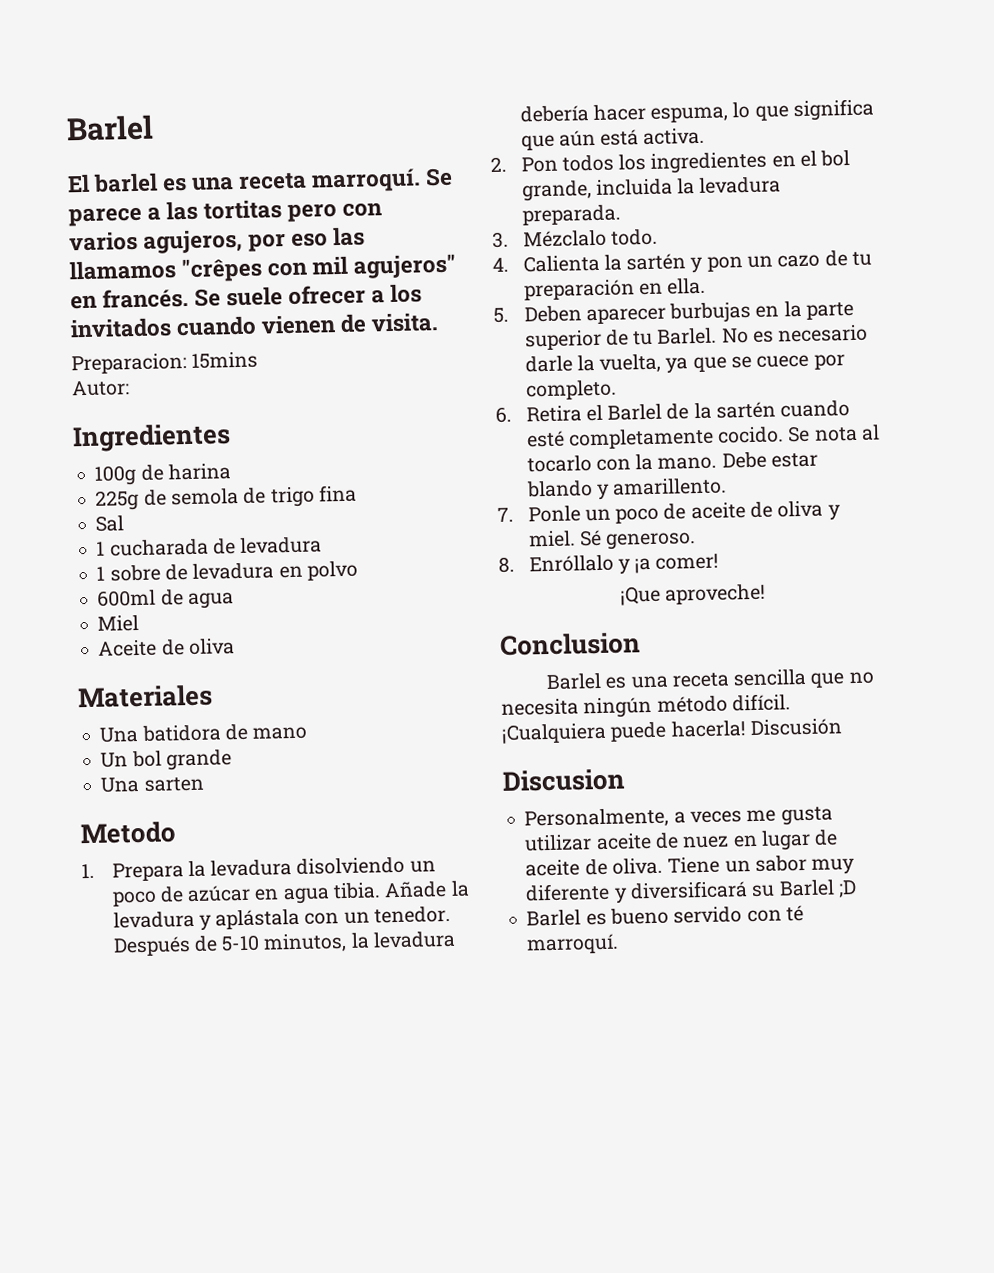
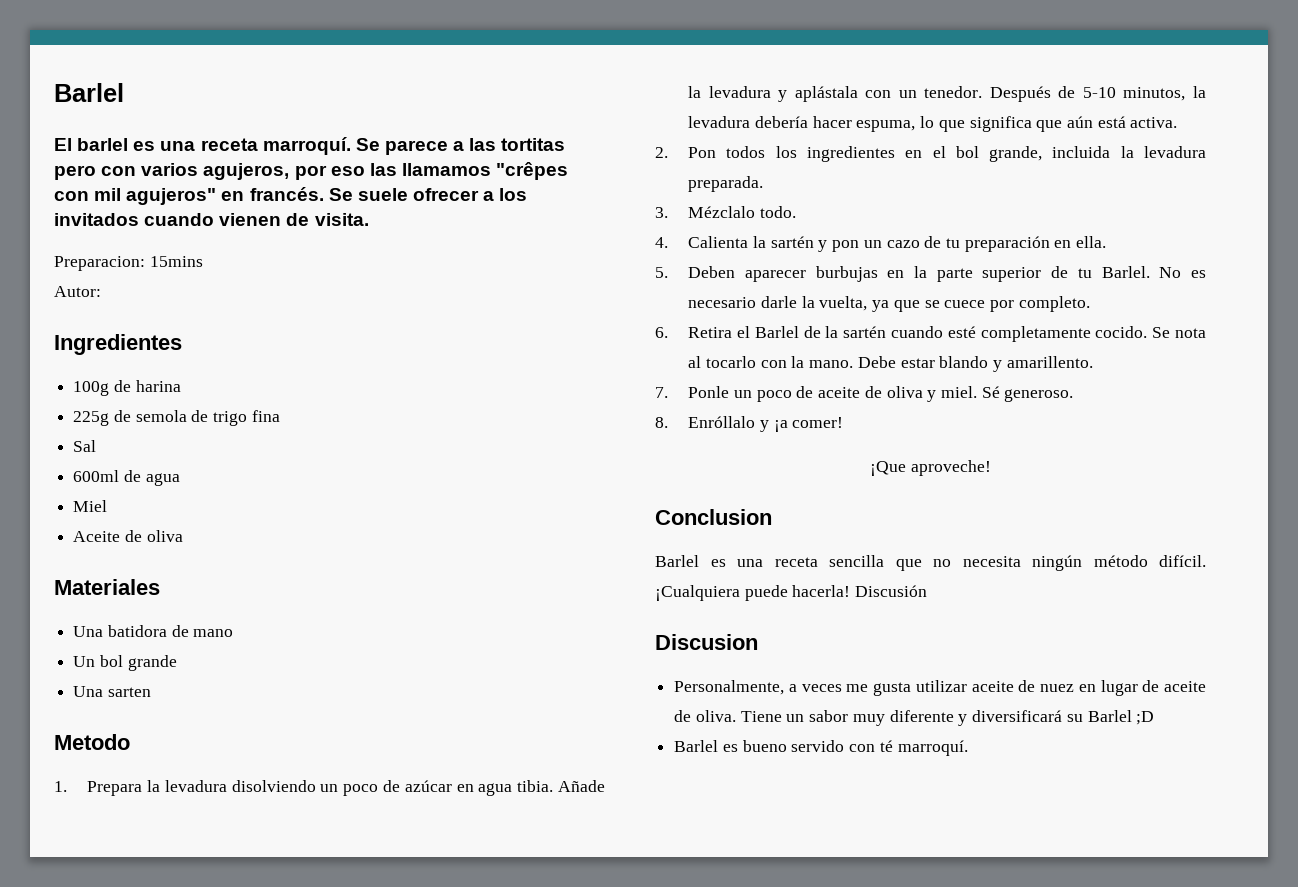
- 1 cucharada de levadura
- 1 sobre de levadura en polvo

